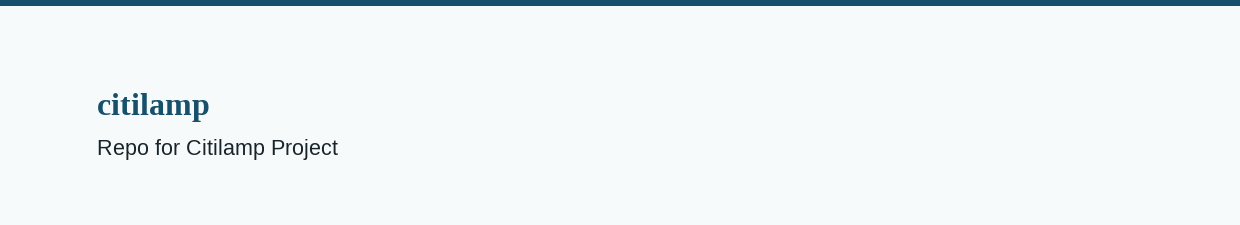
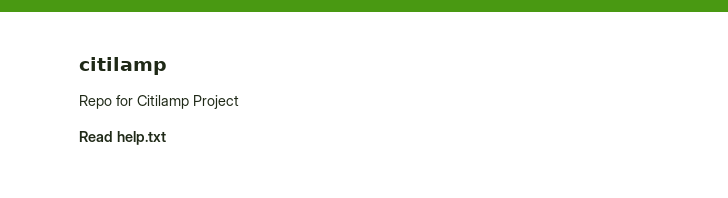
+ Read help.txt

